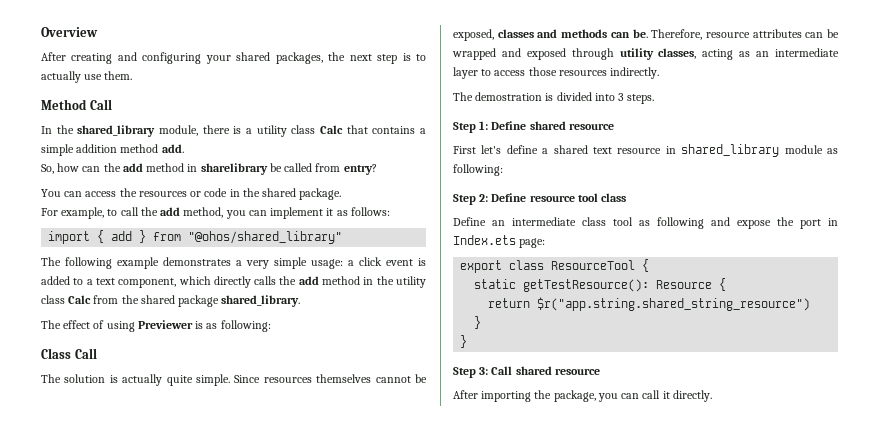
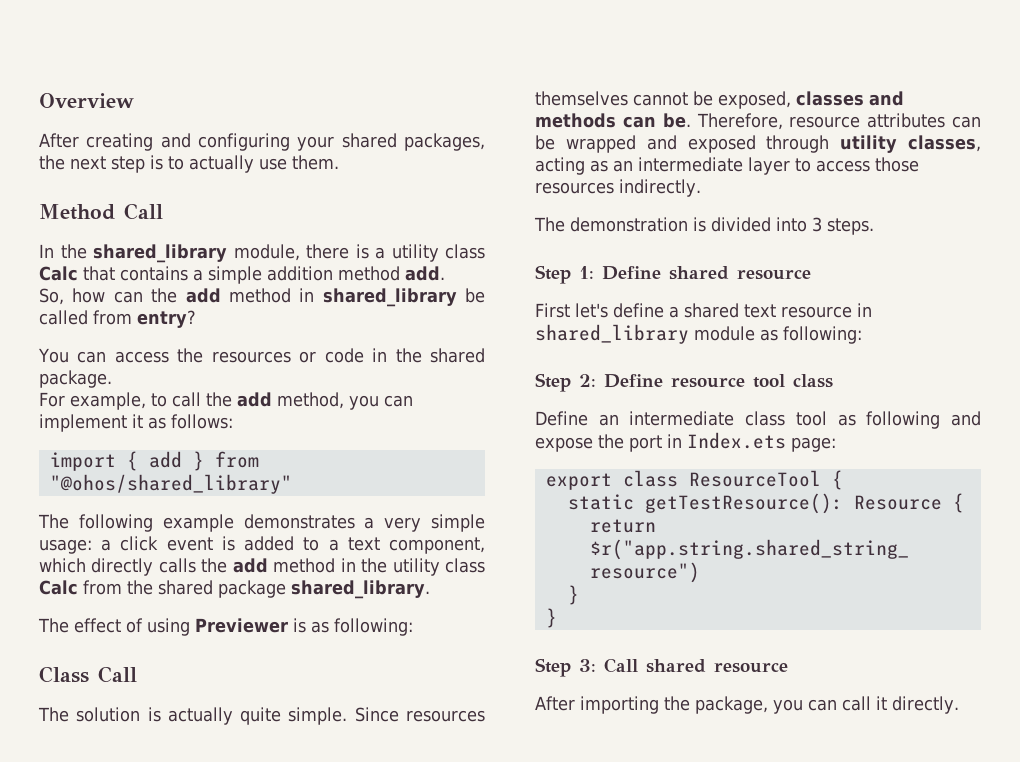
- So, how can the add method in sharelibrary be called from entry?
+ So, how can the add method in shared_library be called from entry?
- The demostration is divided into 3 steps.
+ The demonstration is divided into 3 steps.

